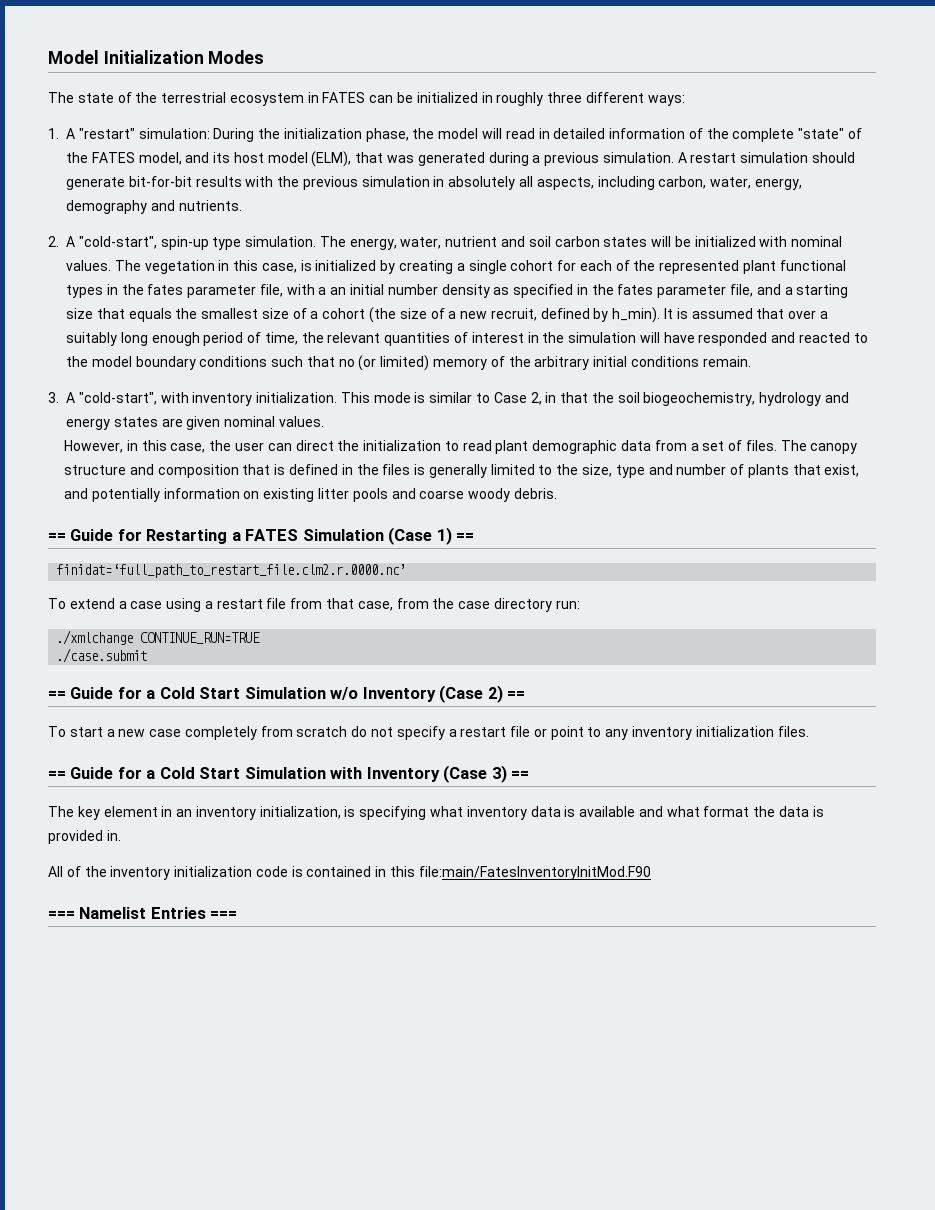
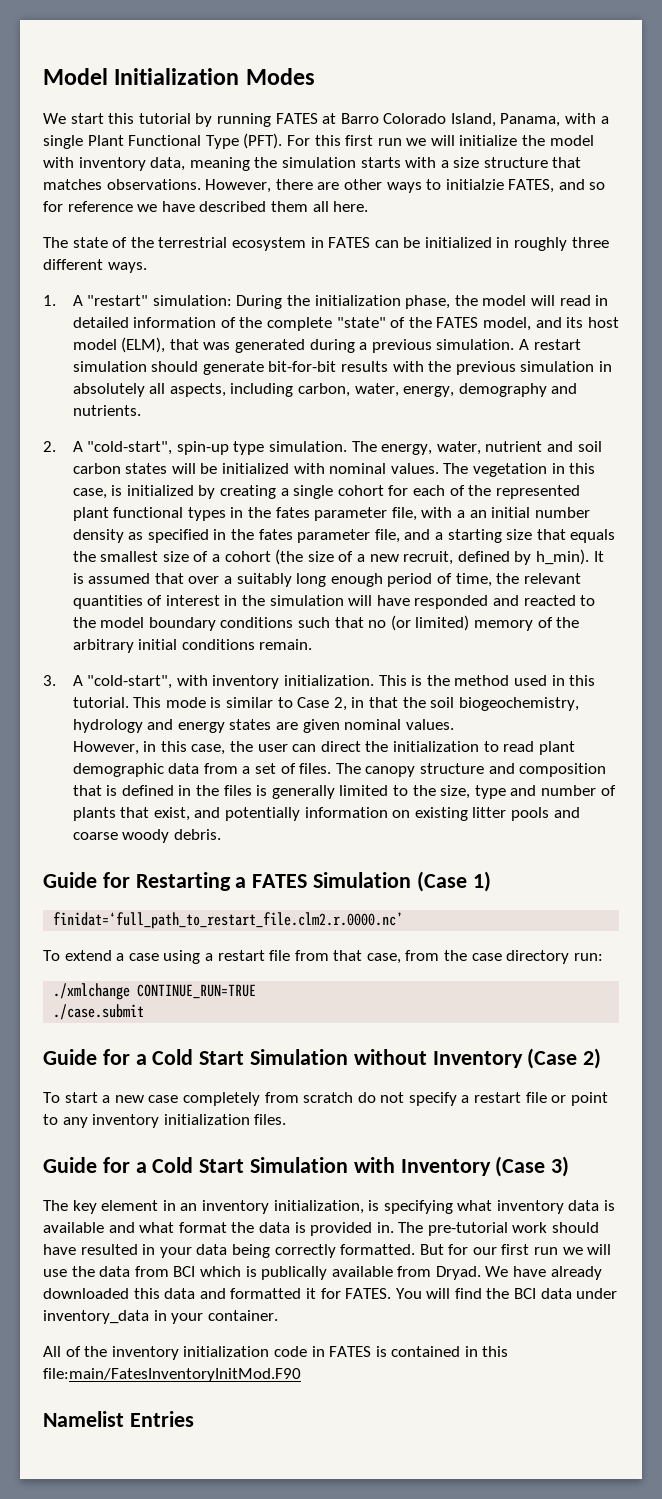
+ We start this tutorial by running FATES at Barro Colorado Island, Panama, with a single Plant Functional Type (PFT). For this first run we will initialize the model with inventory data, meaning the simulation starts with a size structure that matches observations. However, there are other ways to initialzie FATES, and so for reference we have described them all here.
- The state of the terrestrial ecosystem in FATES can be initialized in roughly three different ways:
+ The state of the terrestrial ecosystem in FATES can be initialized in roughly three different ways.
- This mode is similar to Case 2, in that the soil biogeochemistry, hydrology and energy states are given nominal values.
+ This is the method used in this tutorial. This mode is similar to Case 2, in that the soil biogeochemistry, hydrology and energy states are given nominal values.
- == Guide for Restarting a FATES Simulation (Case 1) ==
+ Guide for Restarting a FATES Simulation (Case 1)
- == Guide for a Cold Start Simulation w/o Inventory (Case 2) ==
+ Guide for a Cold Start Simulation without Inventory (Case 2)
- == Guide for a Cold Start Simulation with Inventory (Case 3) ==
+ Guide for a Cold Start Simulation with Inventory (Case 3)
+ The pre-tutorial work should have resulted in your data being correctly formatted. But for our first run we will use the data from BCI which is publically available from Dryad. We have already downloaded this data and formatted it for FATES. You will find the BCI data under inventory_data in your container.
- All of the inventory initialization code is contained in this file:main/FatesInventoryInitMod.F90
+ All of the inventory initialization code in FATES is contained in this file:main/FatesInventoryInitMod.F90
- === Namelist Entries ===
+ Namelist Entries

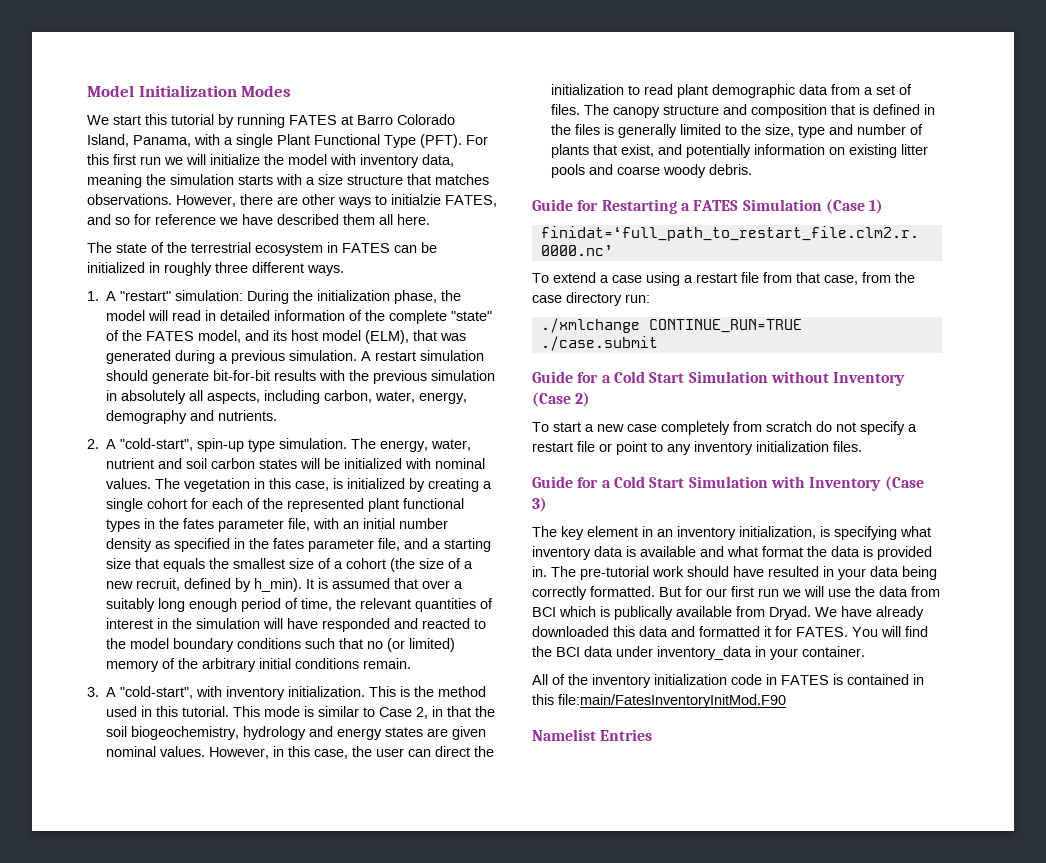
- The vegetation in this case, is initialized by creating a single cohort for each of the represented plant functional types in the fates parameter file, with a an initial number density as specified in the fates parameter file, and a starting size that equals the smallest size of a cohort (the size of a new recruit, defined by h_min).
+ The vegetation in this case, is initialized by creating a single cohort for each of the represented plant functional types in the fates parameter file, with an initial number density as specified in the fates parameter file, and a starting size that equals the smallest size of a cohort (the size of a new recruit, defined by h_min).
- This mode is similar to Case 2, in that the soil biogeochemistry, hydrology and energy states are given nominal values.
- However, in this case, the user can direct the initialization to read plant demographic data from a set of files.
+ This mode is similar to Case 2, in that the soil biogeochemistry, hydrology and energy states are given nominal values. However, in this case, the user can direct the initialization to read plant demographic data from a set of files.

